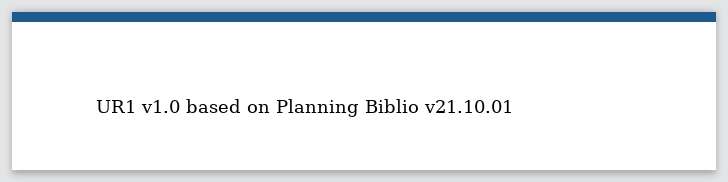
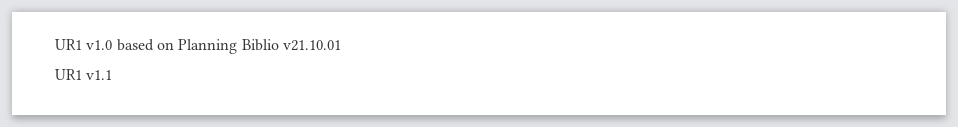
+ UR1 v1.1

